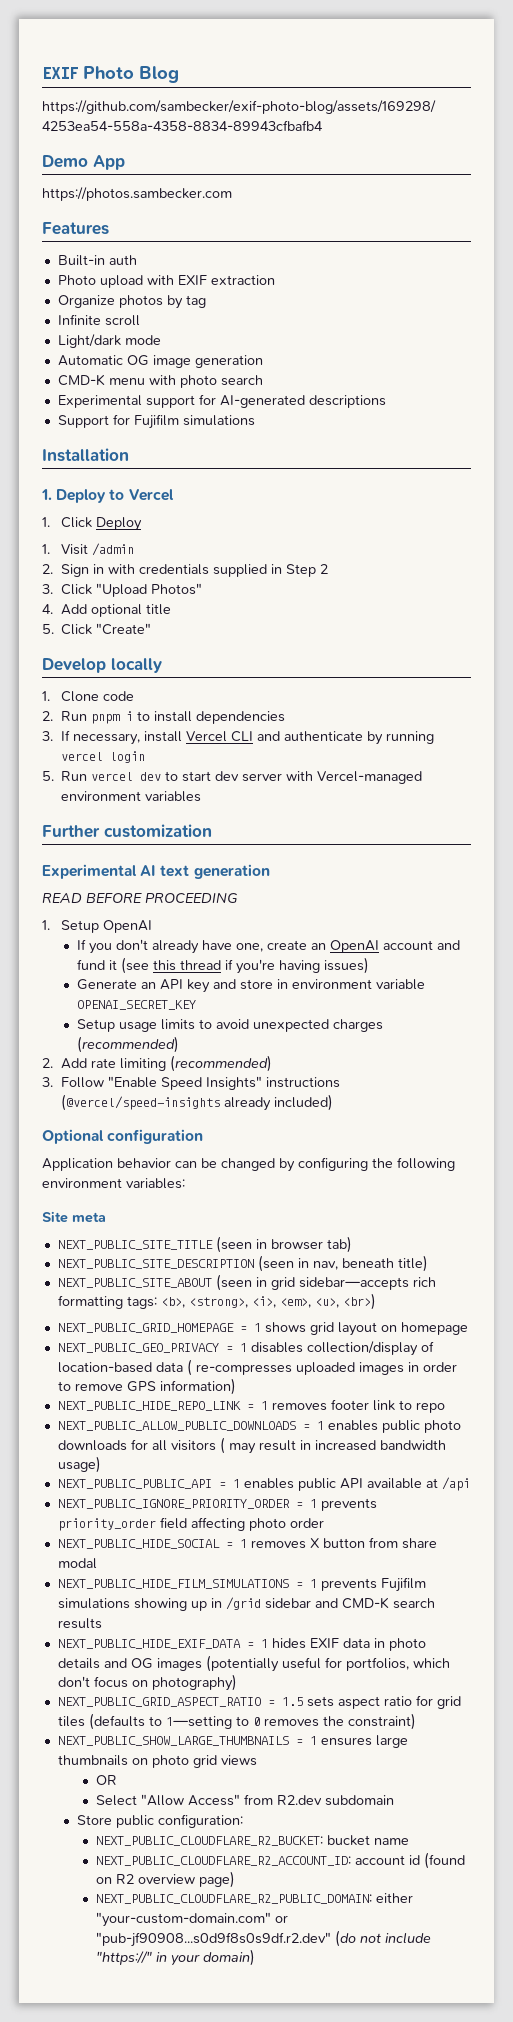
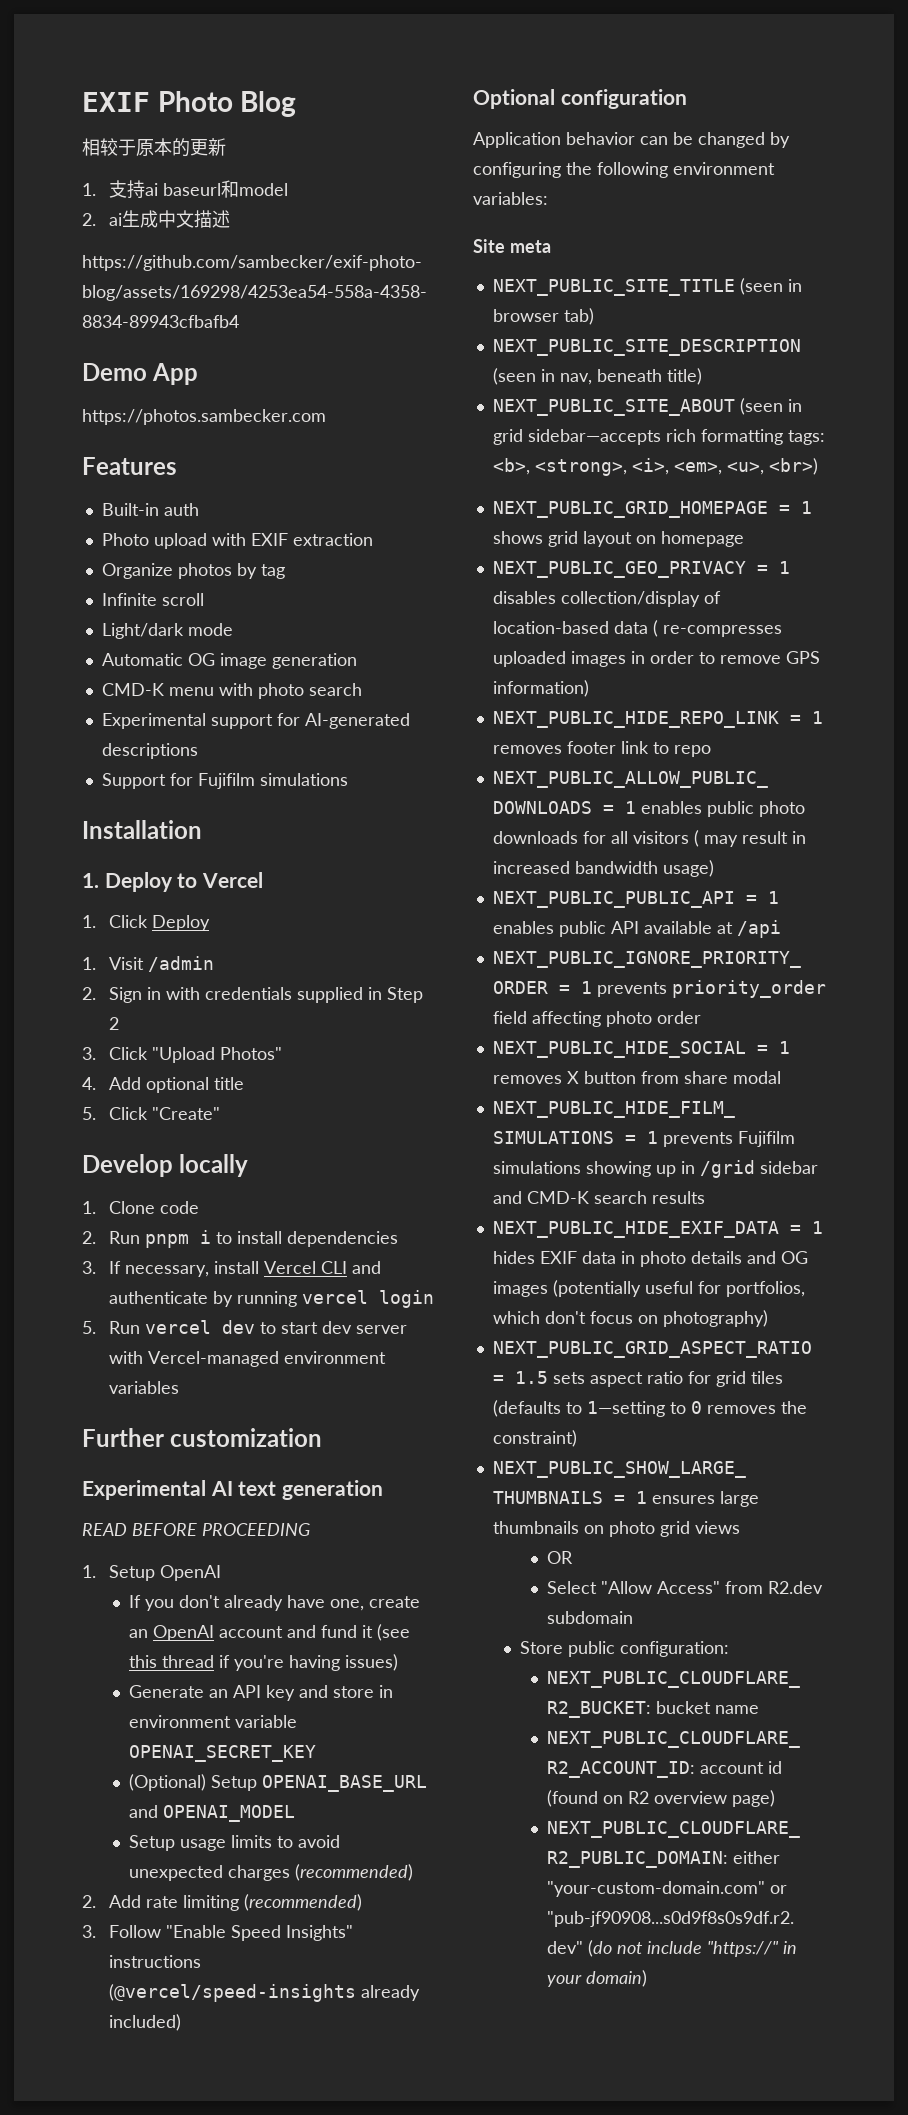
+ 相较于原本的更新
+ 1.支持ai baseurl和model
+ 2. ai生成中文描述
+ (Optional) Setup OPENAI_BASE_URL and OPENAI_MODEL

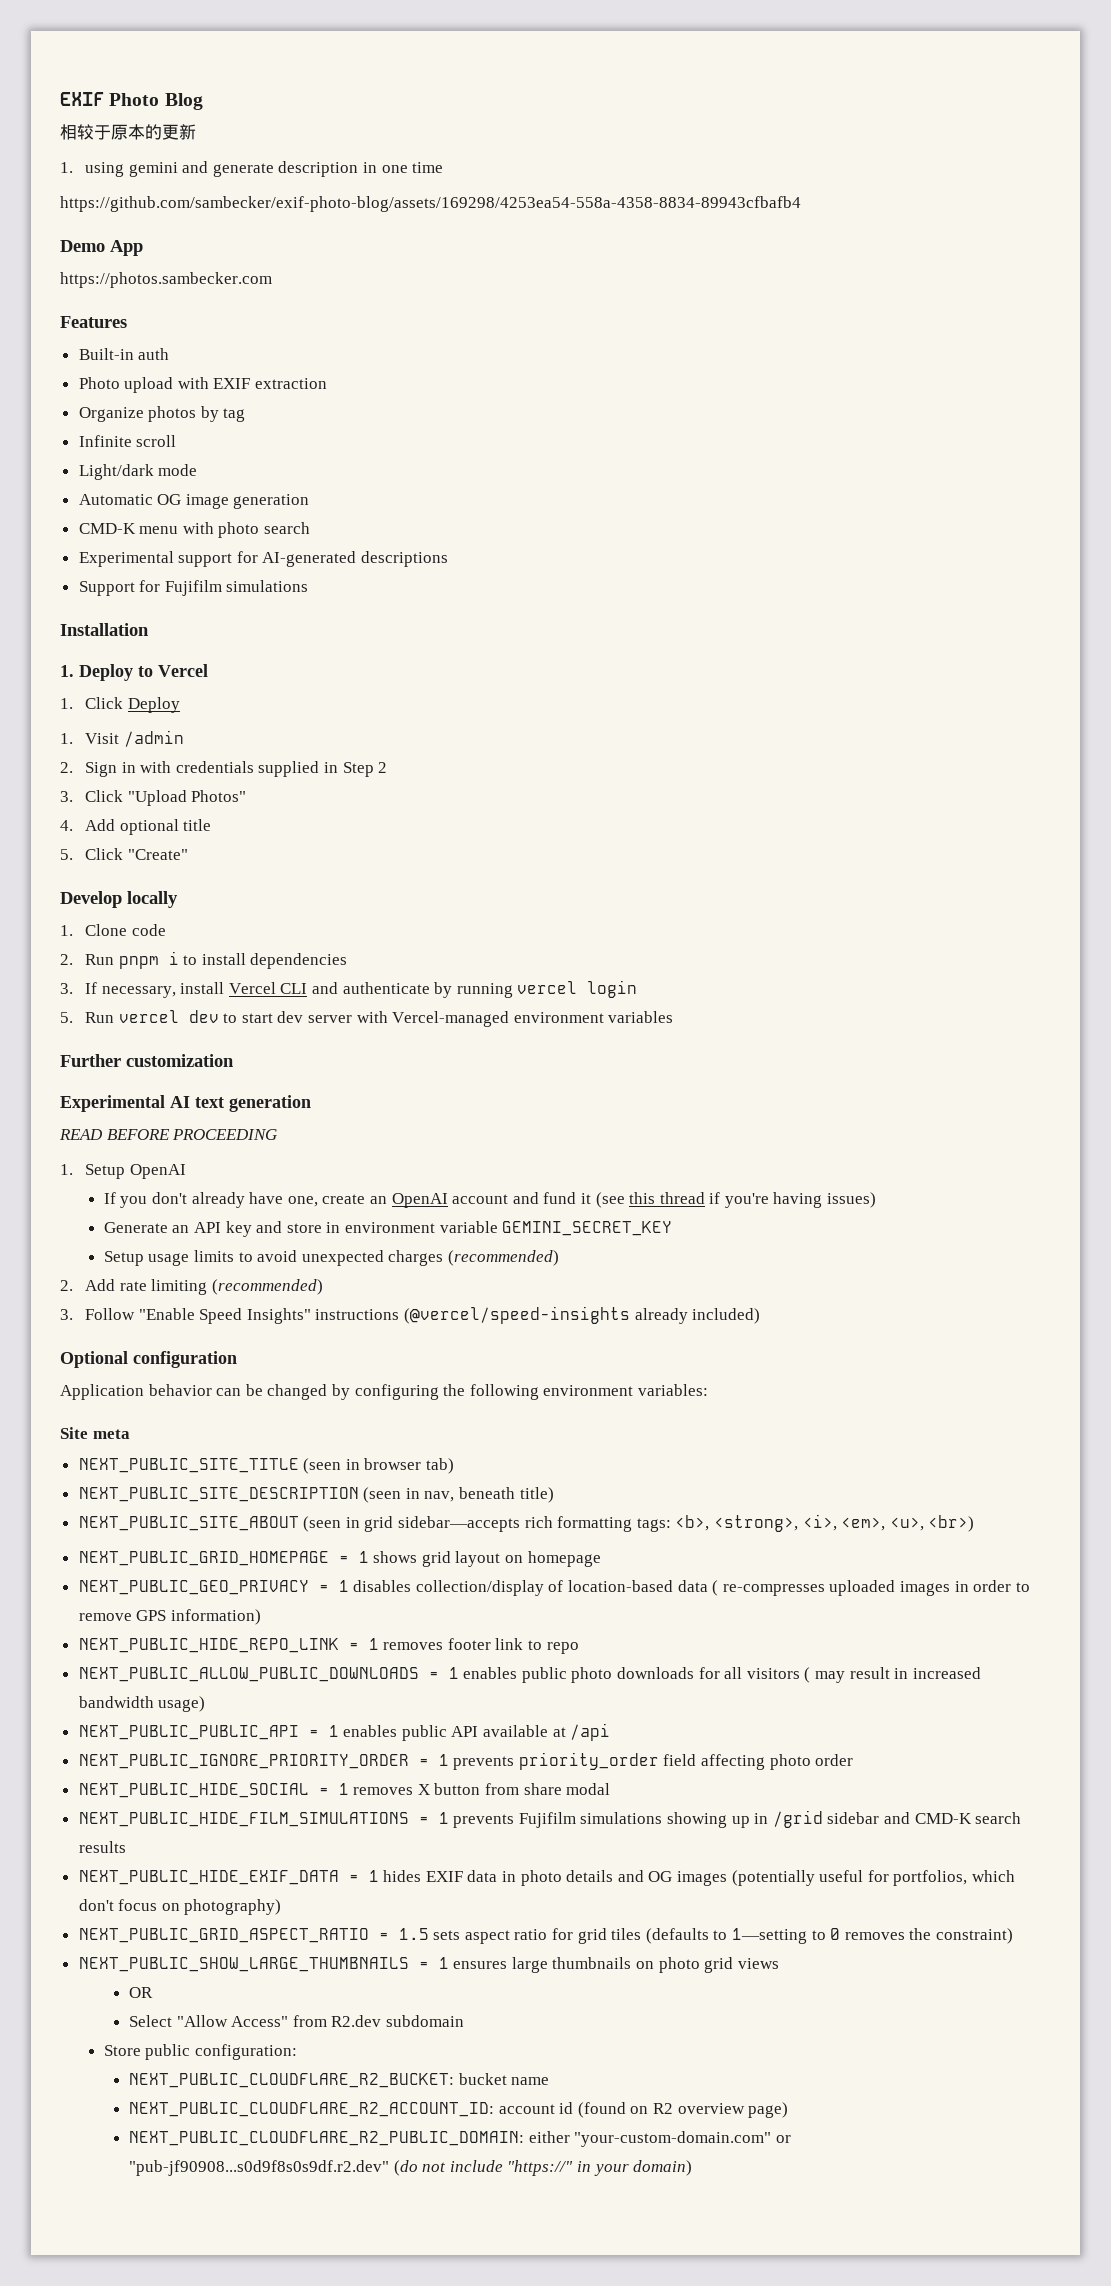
- 1.支持ai baseurl和model
- 2. ai生成中文描述
+ 1. using gemini and generate description in one time
- Generate an API key and store in environment variable OPENAI_SECRET_KEY
- (Optional) Setup OPENAI_BASE_URL and OPENAI_MODEL
+ Generate an API key and store in environment variable GEMINI_SECRET_KEY

